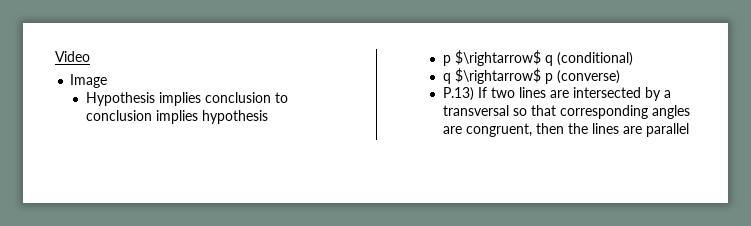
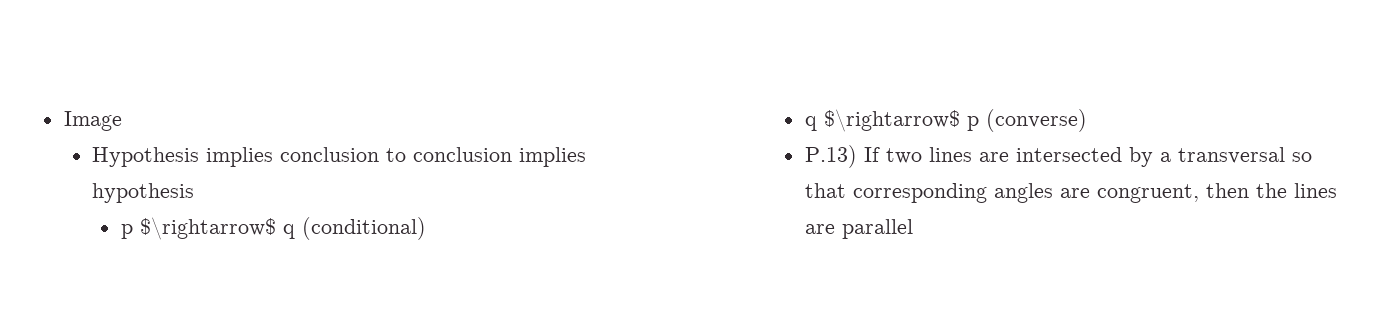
- Video

